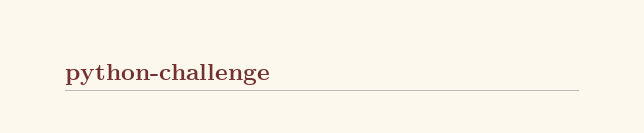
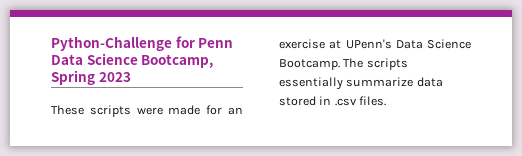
- python-challenge
+ Python-Challenge for Penn Data Science Bootcamp, Spring 2023
+ These scripts were made for an exercise at UPenn's Data Science Bootcamp. The scripts essentially summarize data stored in .csv files.

